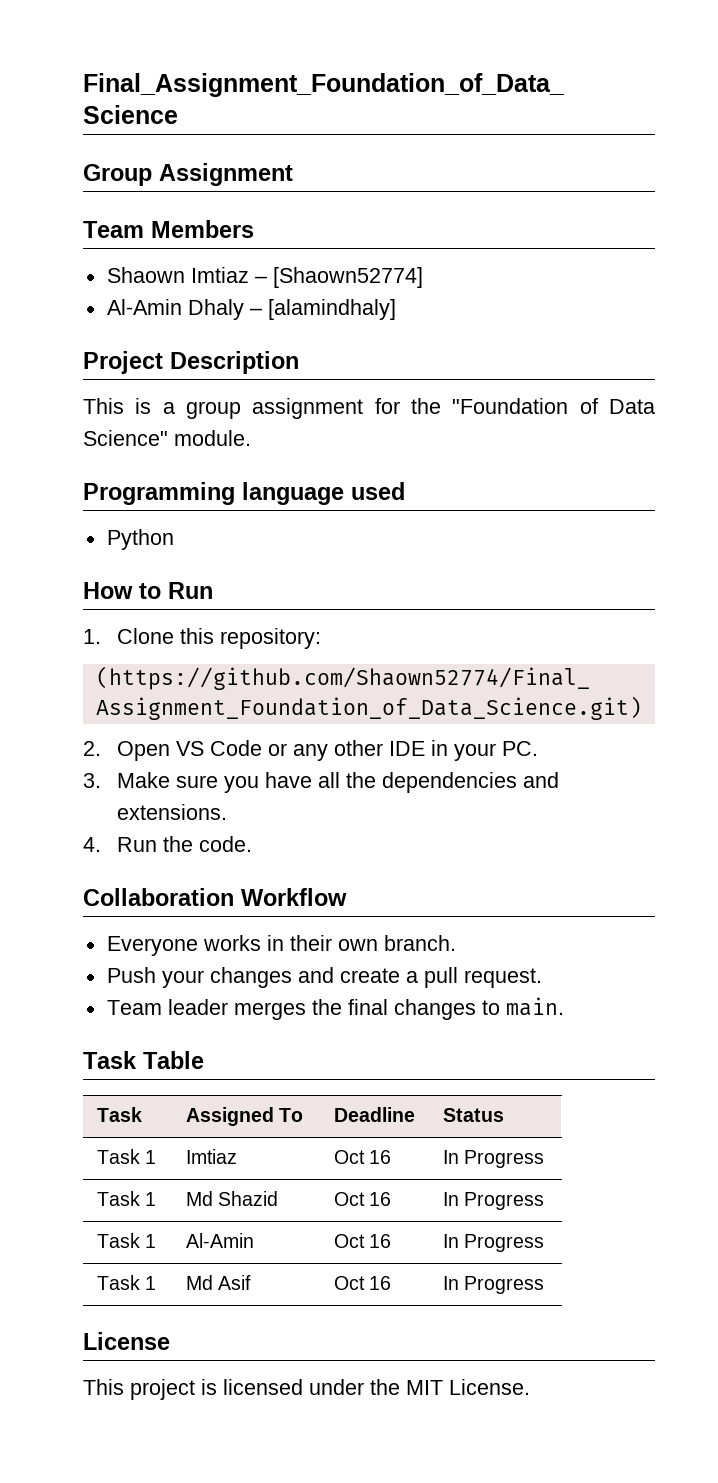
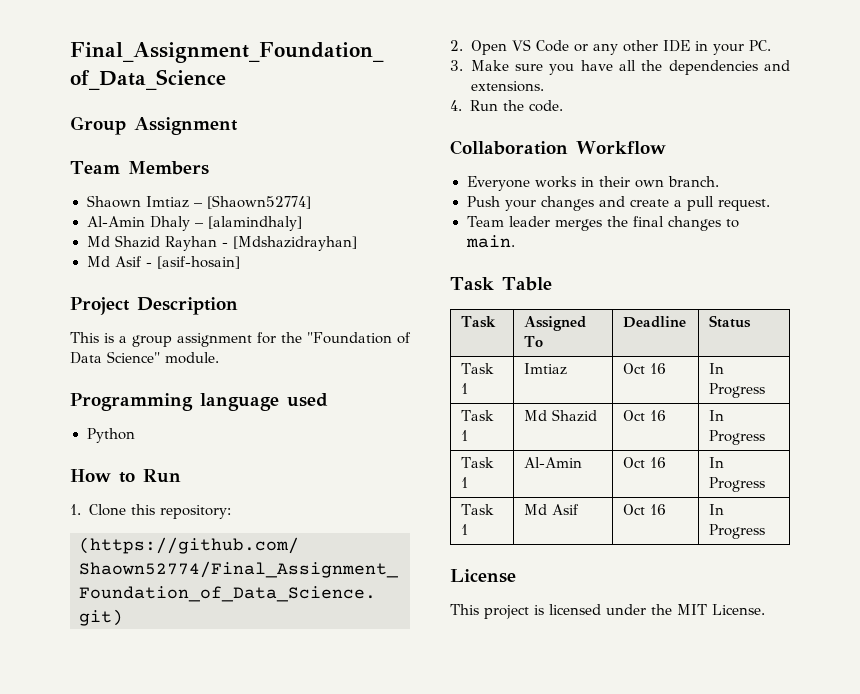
+ Md Shazid Rayhan - [Mdshazidrayhan]
+ Md Asif - [asif-hosain]

